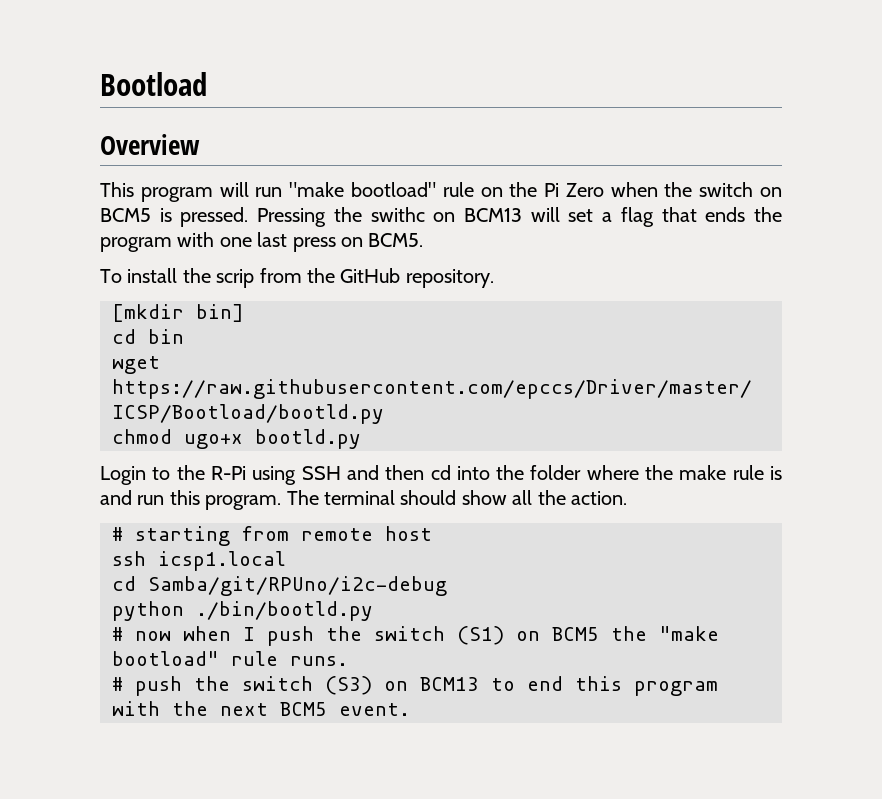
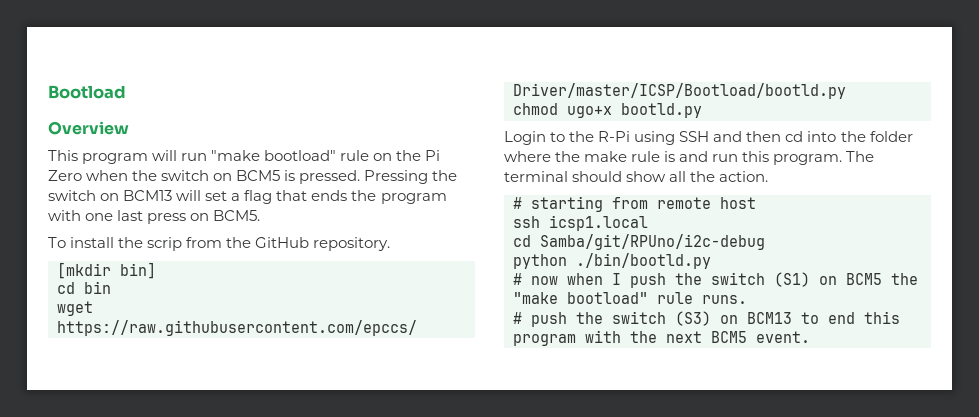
- Pressing the swithc on BCM13 will set a flag that ends the program with one last press on BCM5.
+ Pressing the switch on BCM13 will set a flag that ends the program with one last press on BCM5.

